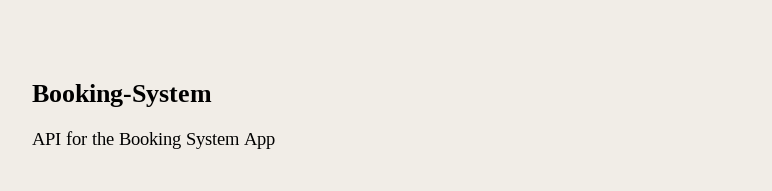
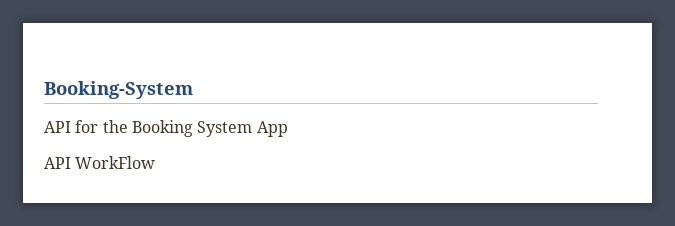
+ API WorkFlow

